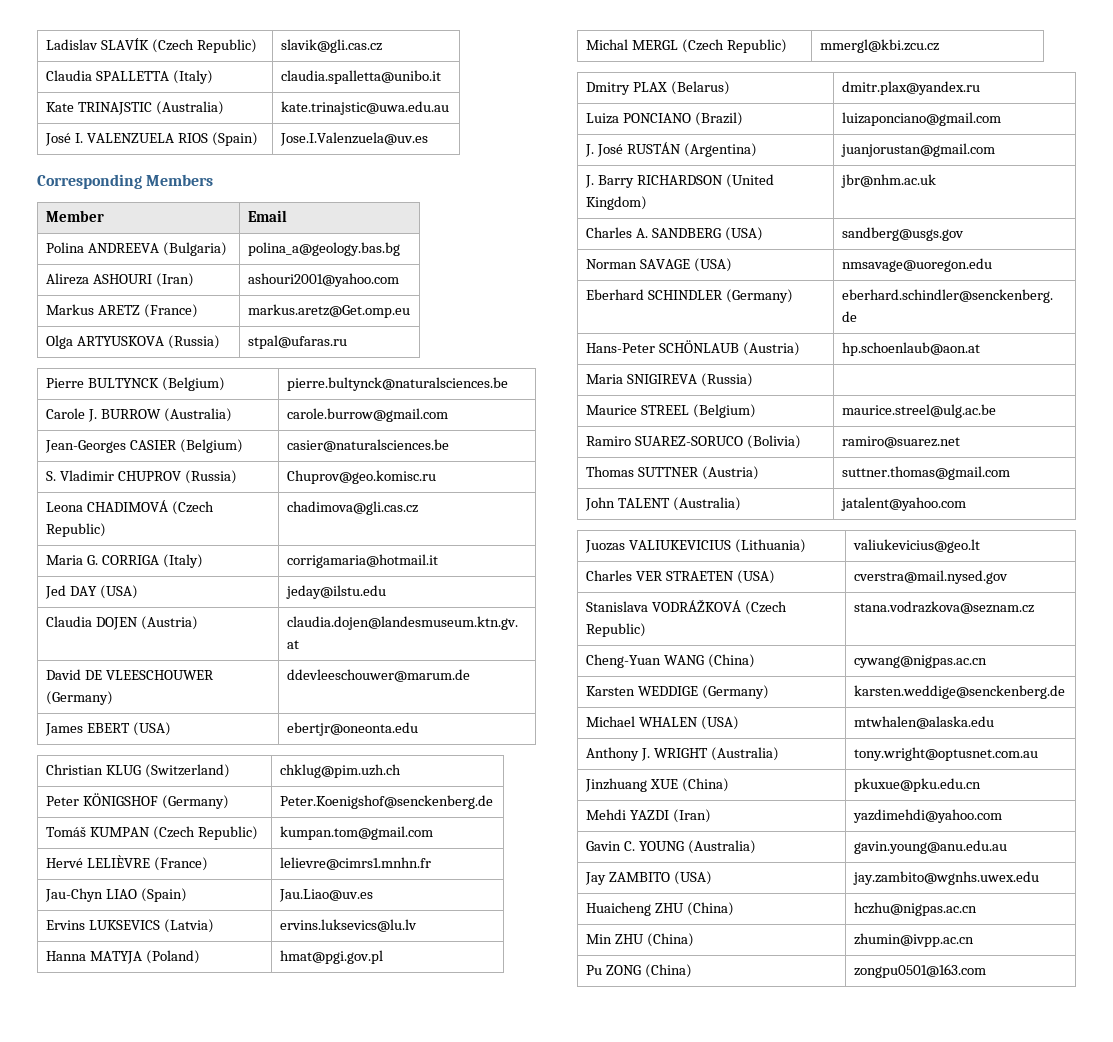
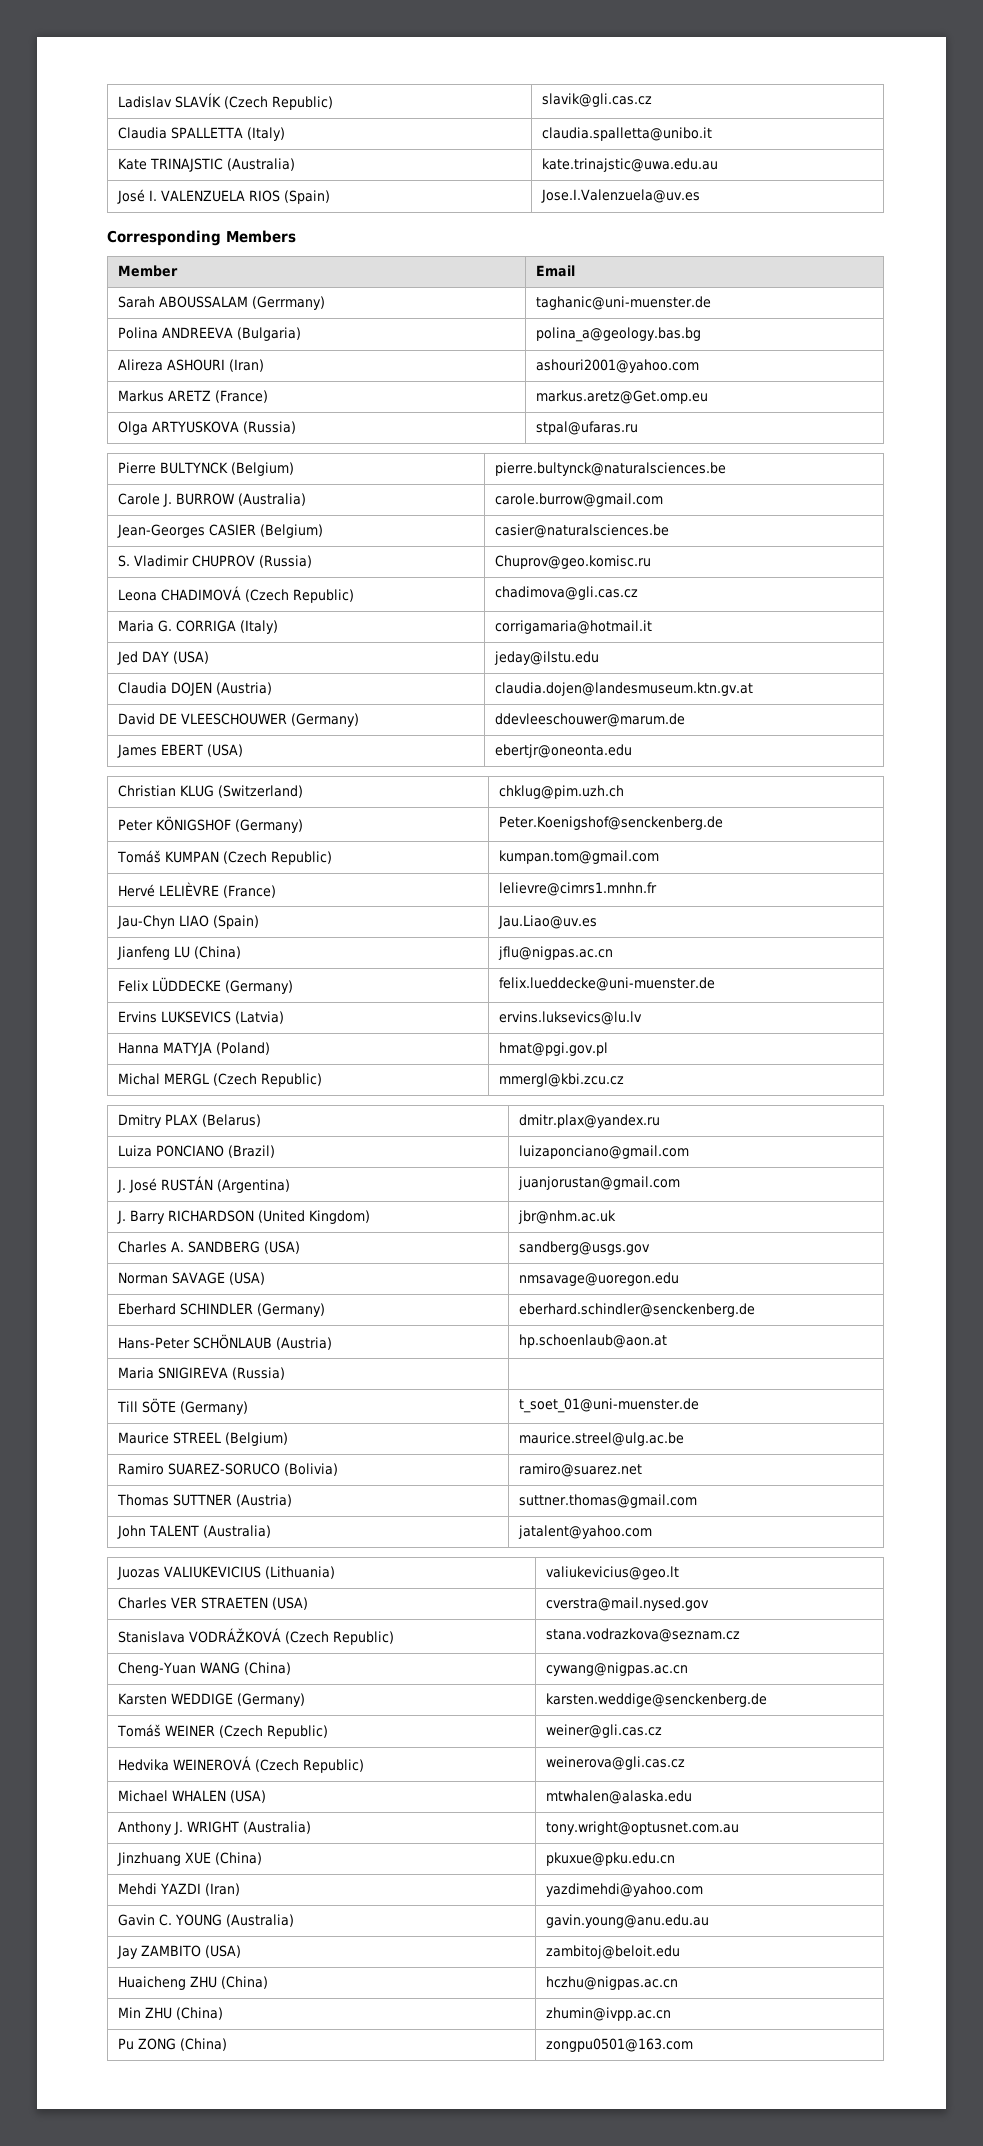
+ Sarah ABOUSSALAM (Gerrmany) | taghanic@uni-muenster.de
+ Jianfeng LU (China) | jflu@nigpas.ac.cn
+ Felix LÜDDECKE (Germany) | felix.lueddecke@uni-muenster.de
+ Till SÖTE (Germany) | t_soet_01@uni-muenster.de
+ Tomáš WEINER (Czech Republic) | weiner@gli.cas.cz
+ Hedvika WEINEROVÁ (Czech Republic) | weinerova@gli.cas.cz
- Jay ZAMBITO (USA) | jay.zambito@wgnhs.uwex.edu
+ Jay ZAMBITO (USA) | zambitoj@beloit.edu

